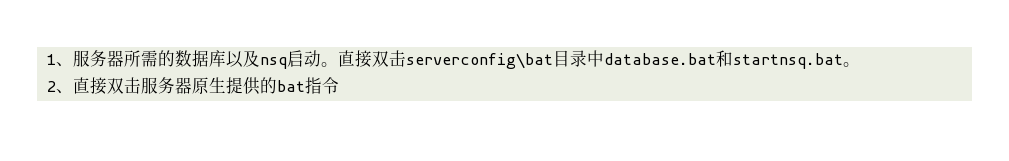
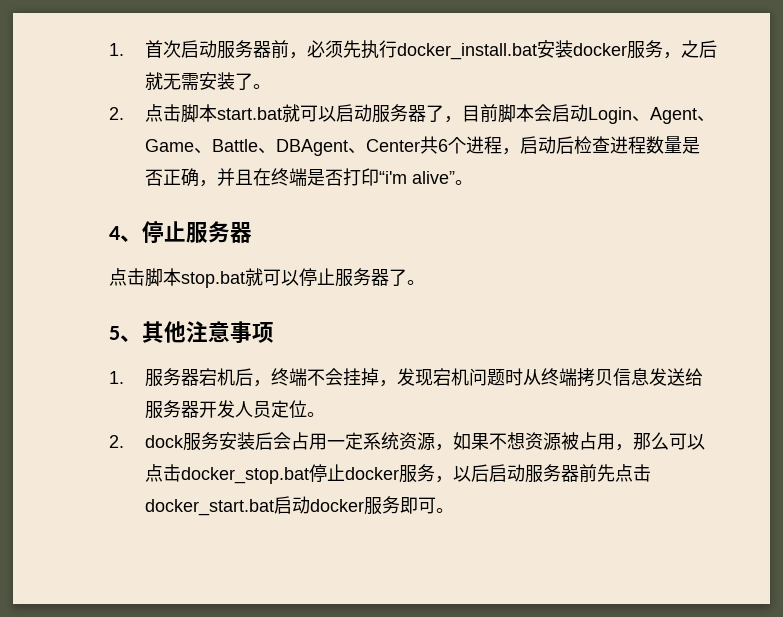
- 1、服务器所需的数据库以及nsq启动。直接双击serverconfig\bat目录中database.bat和startnsq.bat。
- 2、直接双击服务器原生提供的bat指令
+ 1.首次启动服务器前，必须先执行docker_install.bat安装docker服务，之后就无需安装了。
+ 2.点击脚本start.bat就可以启动服务器了，目前脚本会启动Login、Agent、Game、Battle、DBAgent、Center共6个进程，启动后检查进程数量是否正确，并且在终端是否打印“i'm alive”。
+ 4、停止服务器
+ 点击脚本stop.bat就可以停止服务器了。
+ 5、其他注意事项
+ 1.服务器宕机后，终端不会挂掉，发现宕机问题时从终端拷贝信息发送给服务器开发人员定位。
+ 2. dock服务安装后会占用一定系统资源，如果不想资源被占用，那么可以点击docker_stop.bat停止docker服务，以后启动服务器前先点击docker_start.bat启动docker服务即可。

